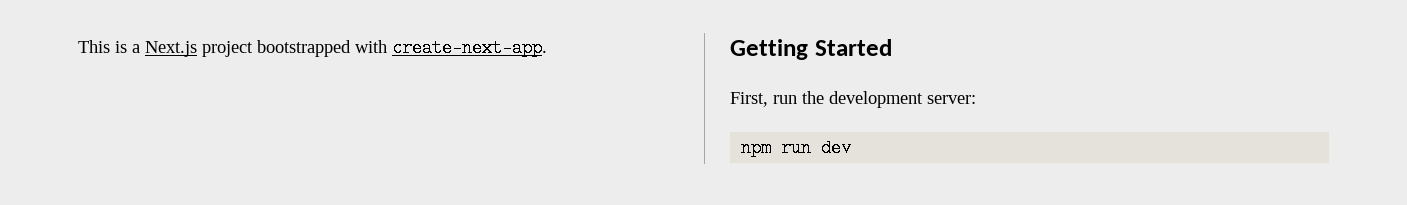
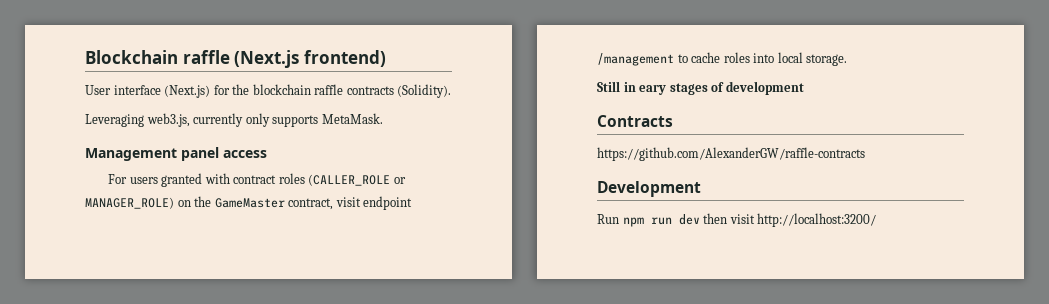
- This is a Next.js project bootstrapped with create-next-app.
- Getting Started
- First, run the development server:
- npm run dev
+ Blockchain raffle (Next.js frontend)
+ User interface (Next.js) for the blockchain raffle contracts (Solidity).
+ Leveraging web3.js, currently only supports MetaMask.
+ Management panel access
+ For users granted with contract roles (CALLER_ROLE or MANAGER_ROLE) on the GameMaster contract, visit endpoint /management to cache roles into local storage.
+ Still in eary stages of development
+ Contracts
+ https://github.com/AlexanderGW/raffle-contracts
+ Development
+ Run npm run dev then visit http://localhost:3200/

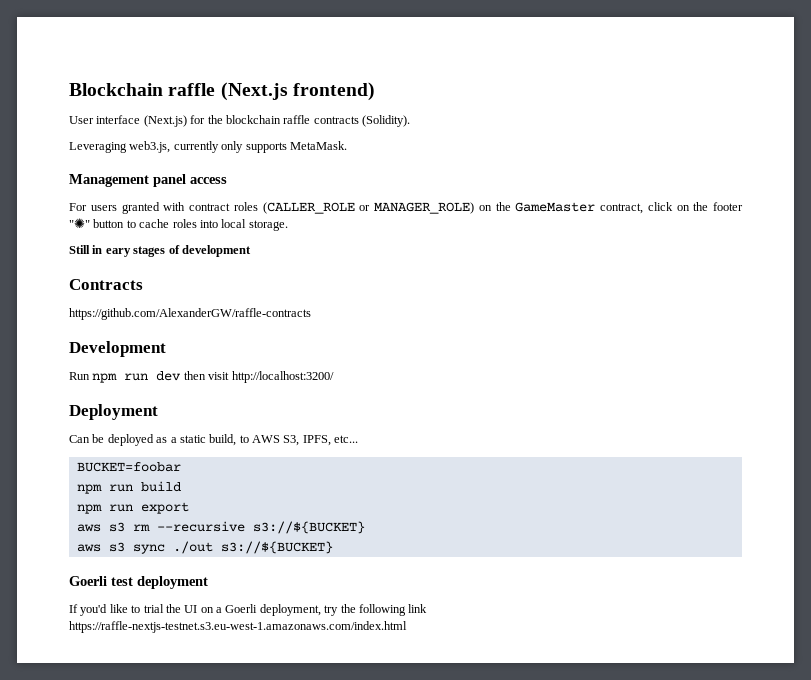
- For users granted with contract roles (CALLER_ROLE or MANAGER_ROLE) on the GameMaster contract, visit endpoint /management to cache roles into local storage.
+ For users granted with contract roles (CALLER_ROLE or MANAGER_ROLE) on the GameMaster contract, click on the footer "✺" button to cache roles into local storage.
+ Deployment
+ Can be deployed as a static build, to AWS S3, IPFS, etc...
+ BUCKET=foobar
+ npm run build
+ npm run export
+ aws s3 rm --recursive s3://${BUCKET}
+ aws s3 sync ./out s3://${BUCKET}
+ Goerli test deployment
+ If you'd like to trial the UI on a Goerli deployment, try the following link https://raffle-nextjs-testnet.s3.eu-west-1.amazonaws.com/index.html

